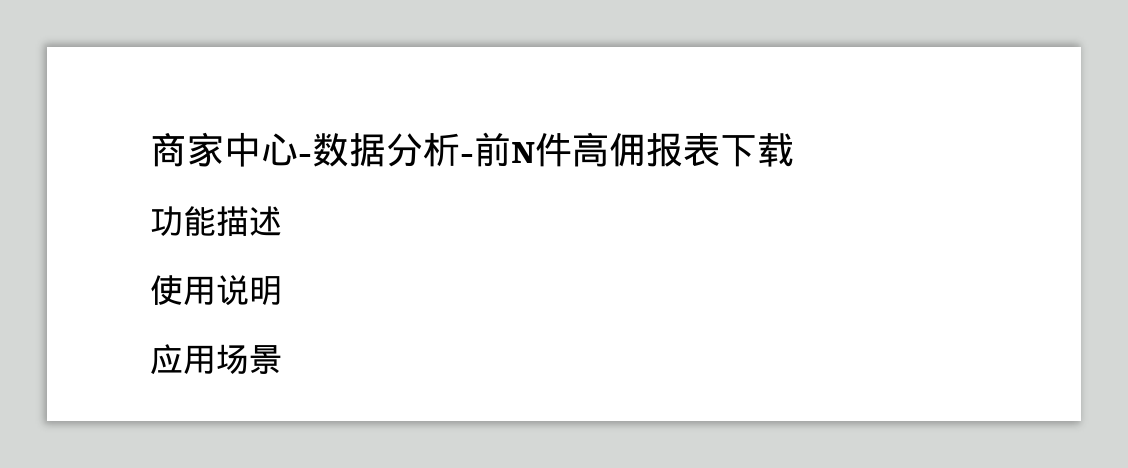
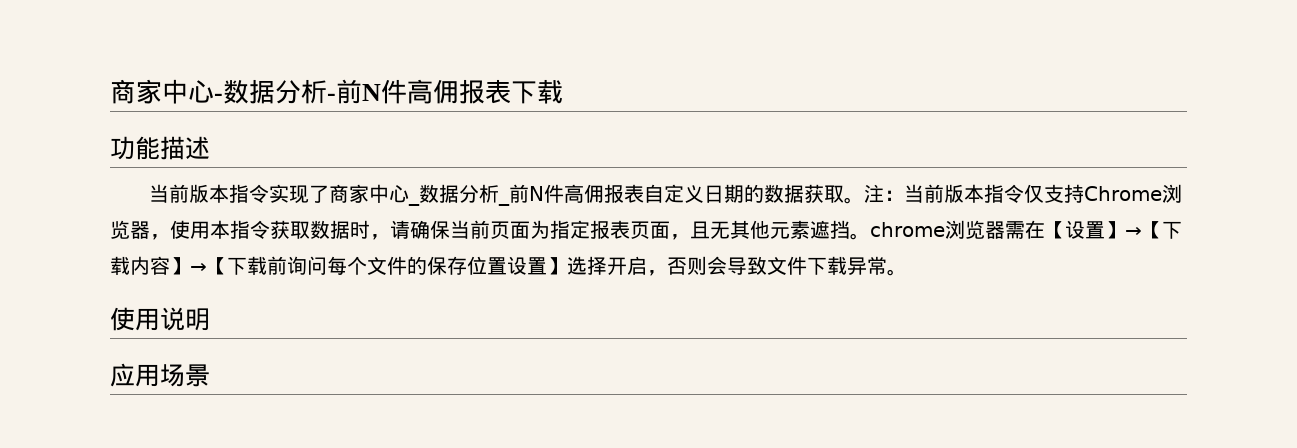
+ 当前版本指令实现了商家中心_数据分析_前N件高佣报表自定义日期的数据获取。注：当前版本指令仅支持Chrome浏览器，使用本指令获取数据时，请确保当前页面为指定报表页面，且无其他元素遮挡。chrome浏览器需在【设置】→【下载内容】→【下载前询问每个文件的保存位置设置】选择开启，否则会导致文件下载异常。

